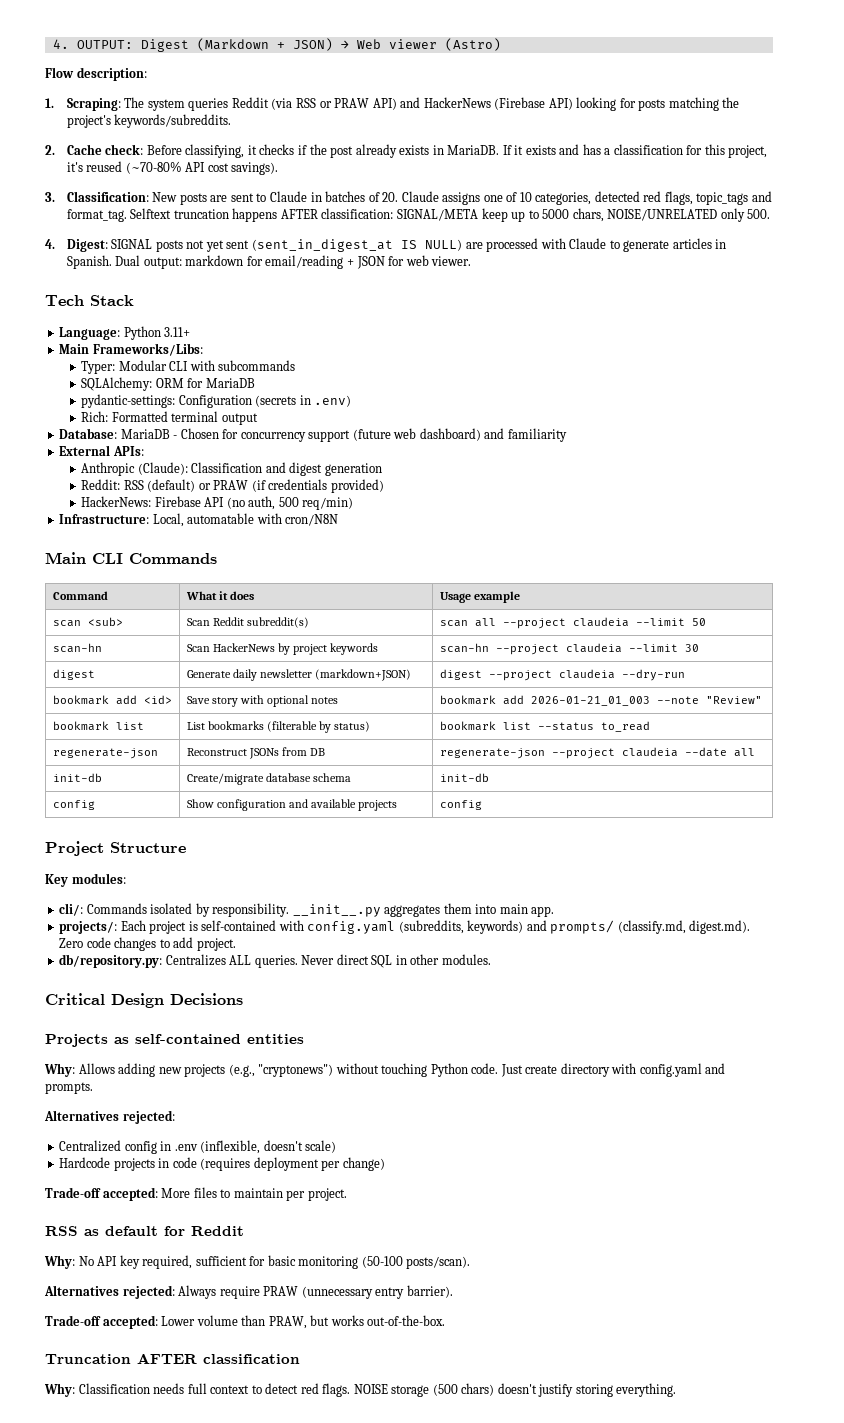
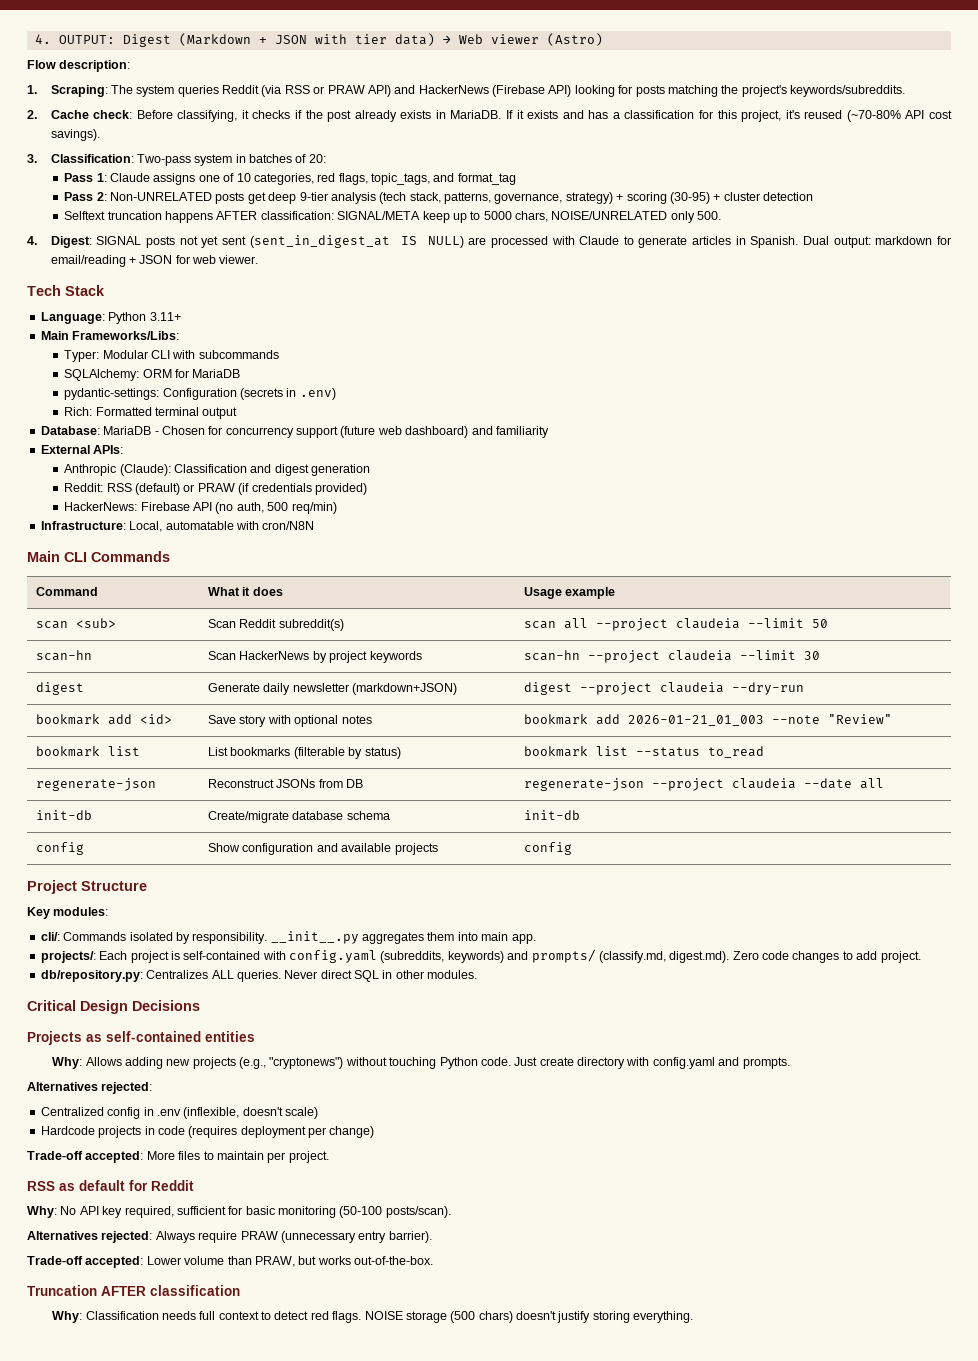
- 4. OUTPUT: Digest (Markdown + JSON) → Web viewer (Astro)
+ 4. OUTPUT: Digest (Markdown + JSON with tier data) → Web viewer (Astro)
- 3. Classification: New posts are sent to Claude in batches of 20. Claude assigns one of 10 categories, detected red flags, topic_tags and format_tag. Selftext truncation happens AFTER classification: SIGNAL/META keep up to 5000 chars, NOISE/UNRELATED only 500.
+ 3. Classification: Two-pass system in batches of 20:
+ Pass 1: Claude assigns one of 10 categories, red flags, topic_tags, and format_tag
+ Pass 2: Non-UNRELATED posts get deep 9-tier analysis (tech stack, patterns, governance, strategy) + scoring (30-95) + cluster detection
+ Selftext truncation happens AFTER classification: SIGNAL/META keep up to 5000 chars, NOISE/UNRELATED only 500.

